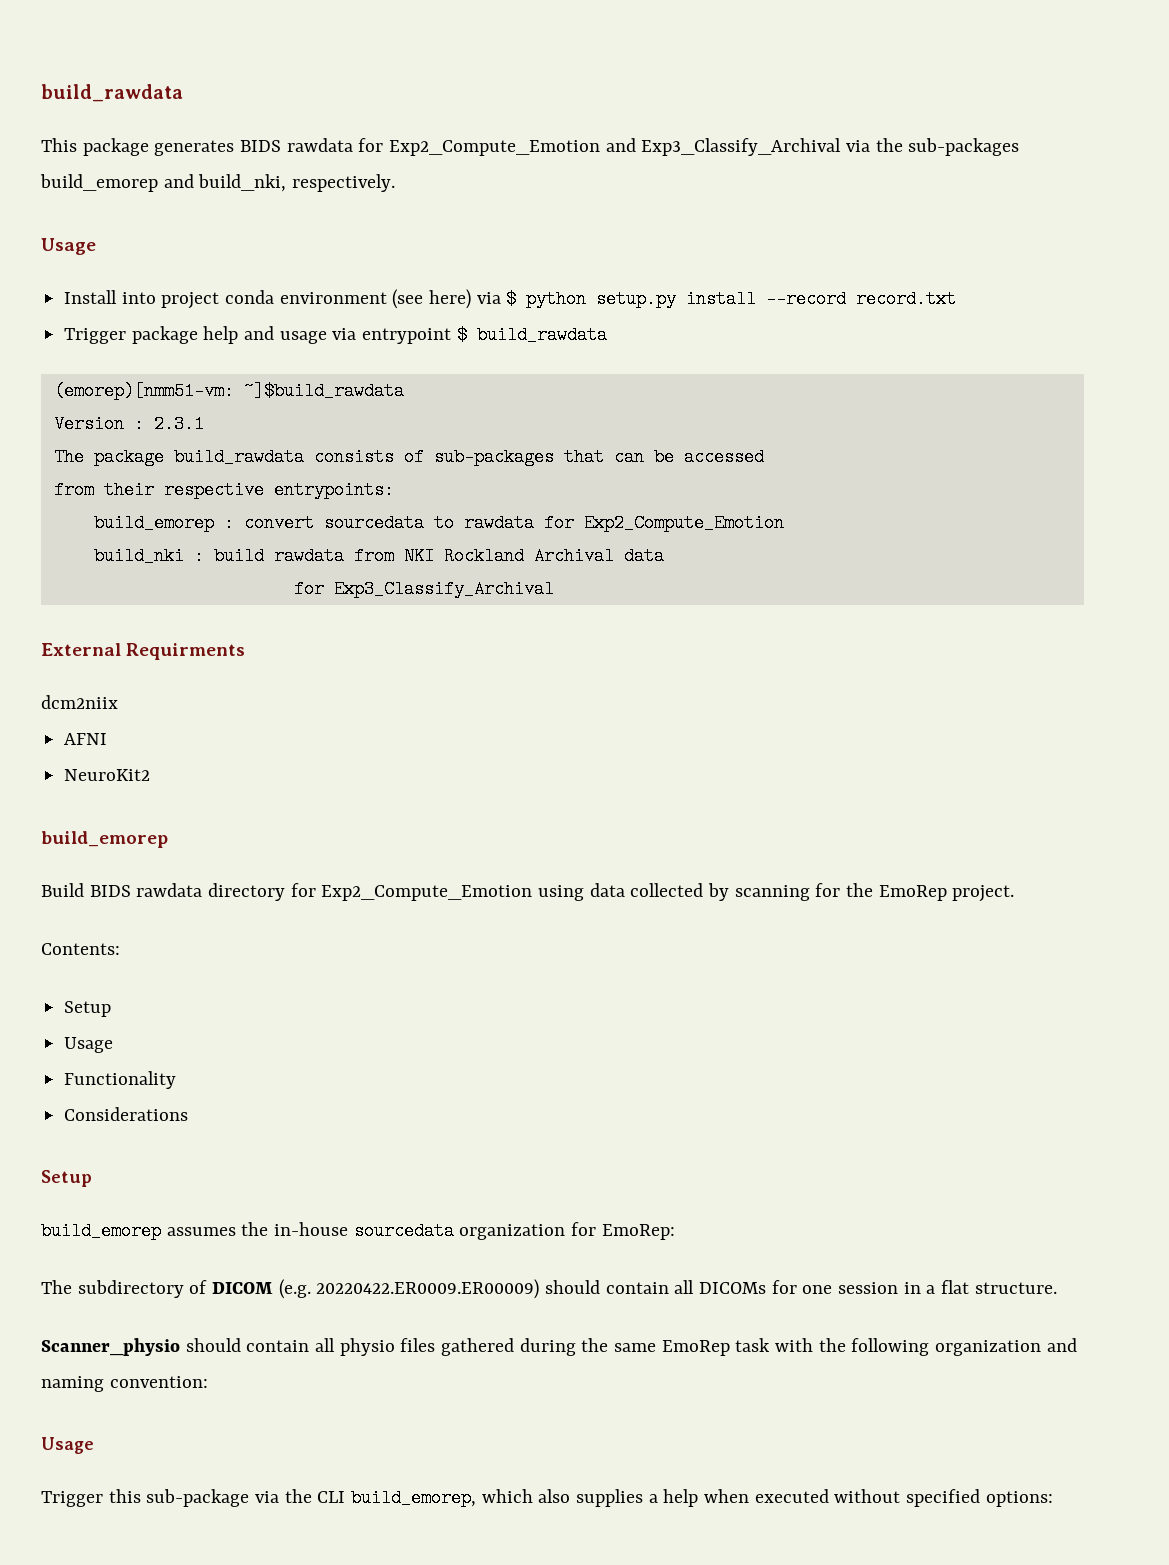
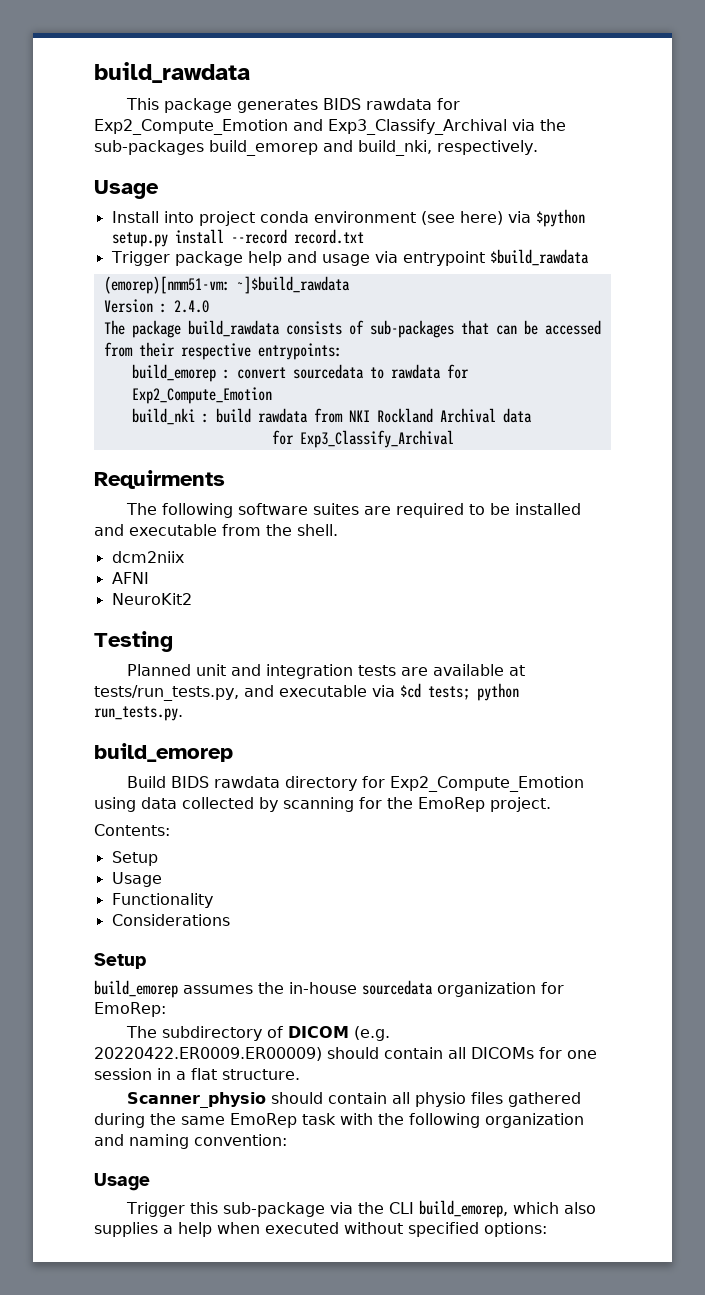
- Install into project conda environment (see here) via $ python setup.py install --record record.txt
+ Install into project conda environment (see here) via $python setup.py install --record record.txt
- Trigger package help and usage via entrypoint $ build_rawdata
+ Trigger package help and usage via entrypoint $build_rawdata
- Version : 2.3.1
+ Version : 2.4.0
- External Requirments
+ Requirments
+ The following software suites are required to be installed and executable from the shell.
  dcm2niix
  AFNI
  NeuroKit2
+ Testing
+ Planned unit and integration tests are available at tests/run_tests.py, and executable via $cd tests; python run_tests.py.

